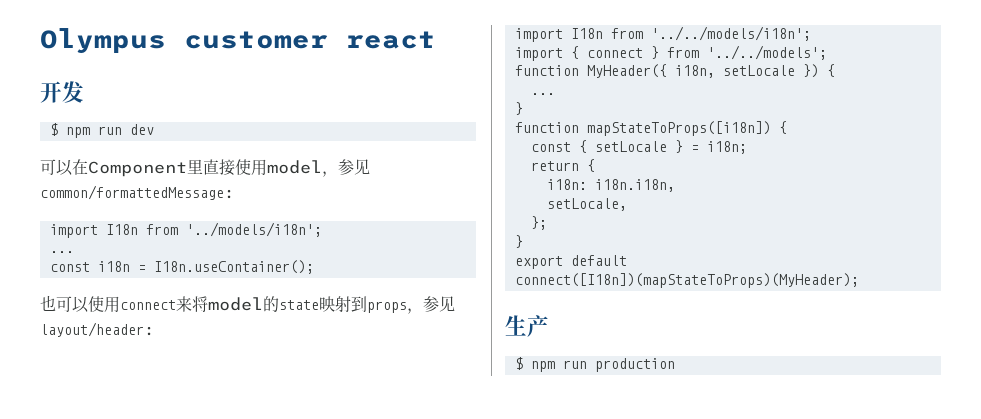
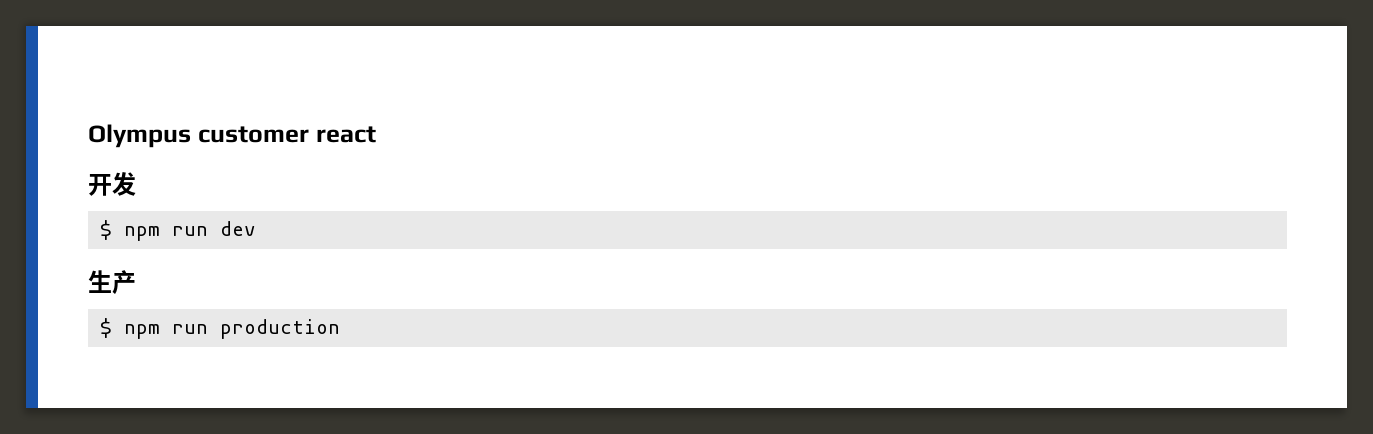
- 可以在Component里直接使用model，参见common/formattedMessage:
- import I18n from '../models/i18n';
- ...
- const i18n = I18n.useContainer();
- 也可以使用connect来将model的state映射到props，参见layout/header:
- import I18n from '../../models/i18n';
- import { connect } from '../../models';
- function MyHeader({ i18n, setLocale }) {
- ...
- }
- function mapStateToProps([i18n]) {
- const { setLocale } = i18n;
- return {
- i18n: i18n.i18n,
- setLocale,
- };
- }
- export default connect([I18n])(mapStateToProps)(MyHeader);

